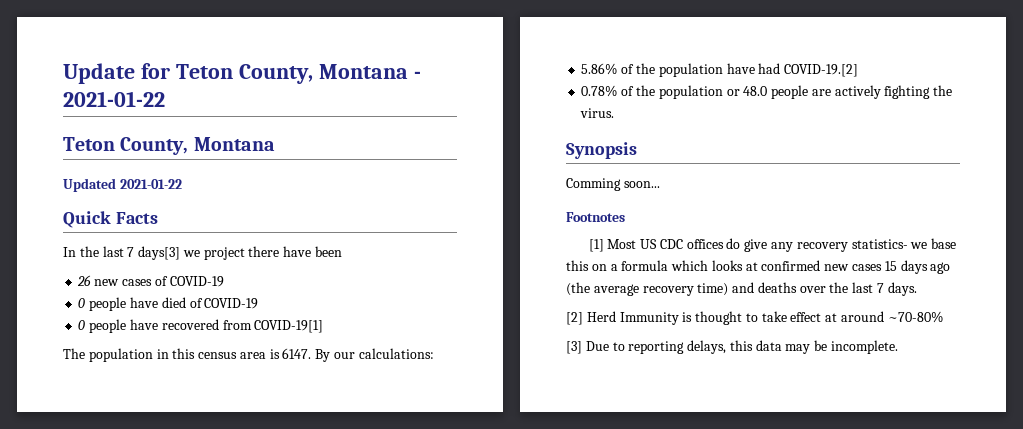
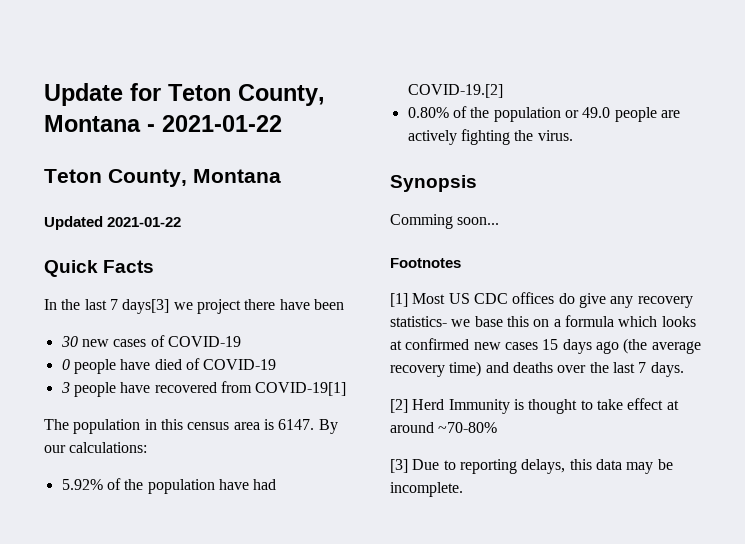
- 26 new cases of COVID-19
+ 30 new cases of COVID-19
- 0 people have recovered from COVID-19[1]
+ 3 people have recovered from COVID-19[1]
- 5.86% of the population have had COVID-19.[2]
+ 5.92% of the population have had COVID-19.[2]
- 0.78% of the population or 48.0 people are actively fighting the virus.
+ 0.80% of the population or 49.0 people are actively fighting the virus.

